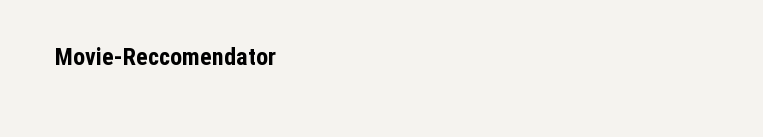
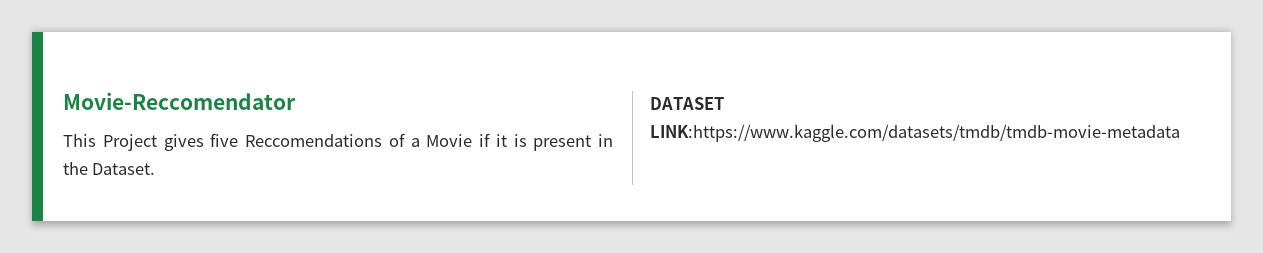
+ This Project gives five Reccomendations of a Movie if it is present in the Dataset.
+ DATASET LINK:https://www.kaggle.com/datasets/tmdb/tmdb-movie-metadata

